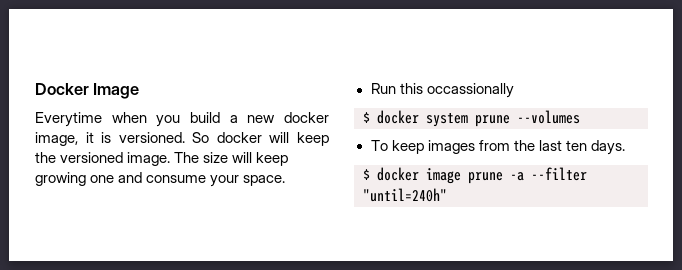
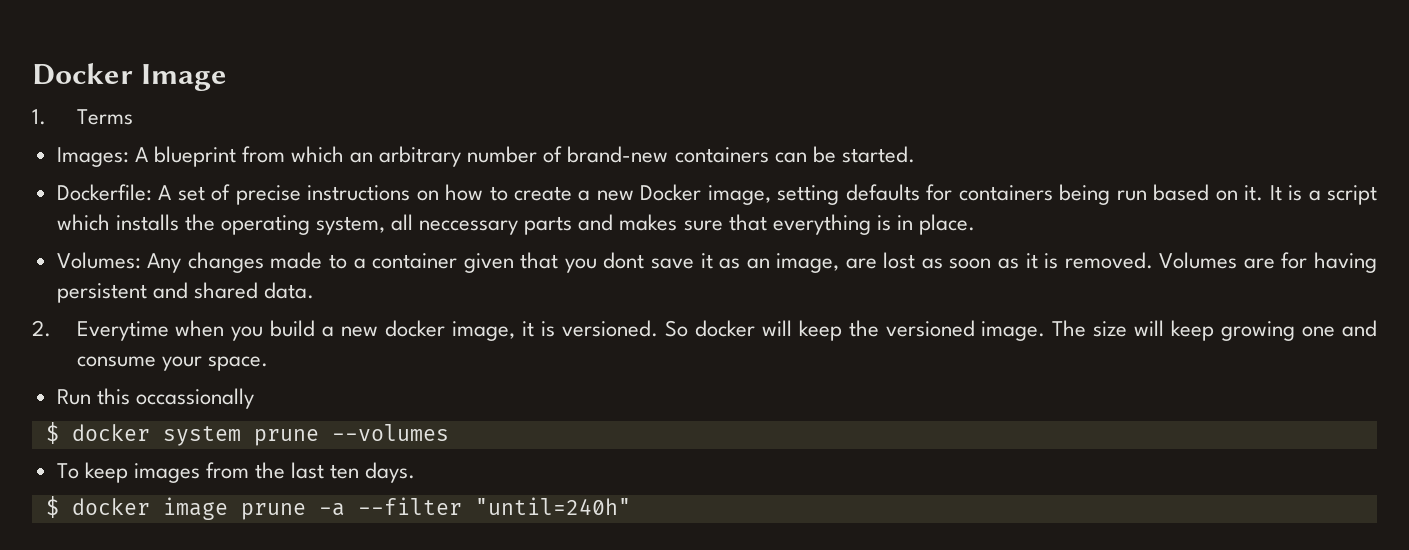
- Everytime when you build a new docker image, it is versioned.
+ 1. Terms
+ Images: A blueprint from which an arbitrary number of brand-new containers can be started.
+ Dockerfile: A set of precise instructions on how to create a new Docker image, setting defaults for containers being run based on it. It is a script which installs the operating system, all neccessary parts and makes sure that everything is in place.
+ Volumes: Any changes made to a container given that you dont save it as an image, are lost as soon as it is removed. Volumes are for having persistent and shared data.
+ 2. Everytime when you build a new docker image, it is versioned.

